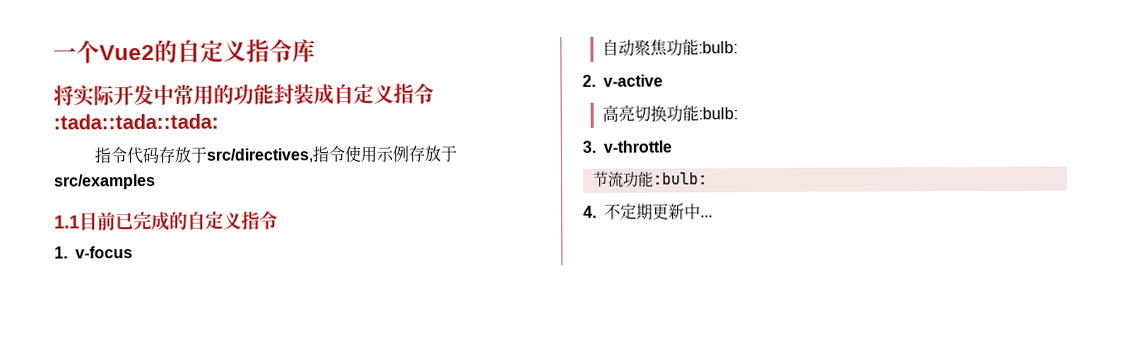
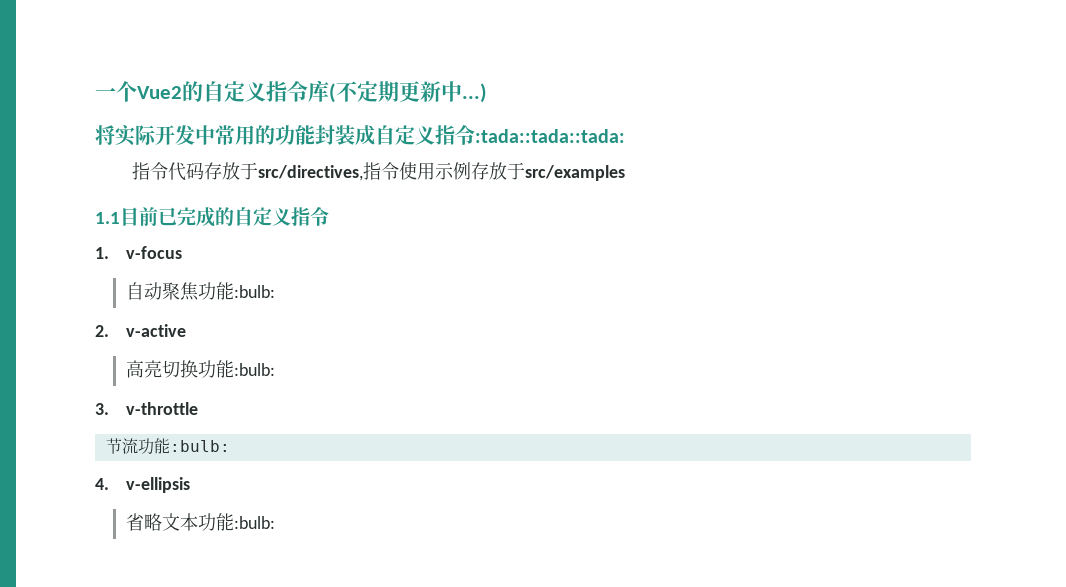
- 一个Vue2的自定义指令库
+ 一个Vue2的自定义指令库(不定期更新中...)
- 4.不定期更新中...
+ 4. v-ellipsis
+ 省略文本功能:bulb:

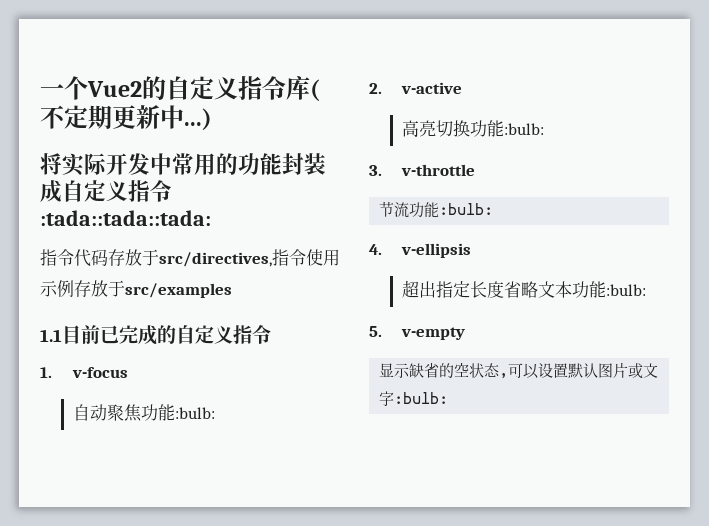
- 省略文本功能:bulb:
+ 超出指定长度省略文本功能:bulb:
+ 5. v-empty
+ 显示缺省的空状态,可以设置默认图片或文字:bulb:

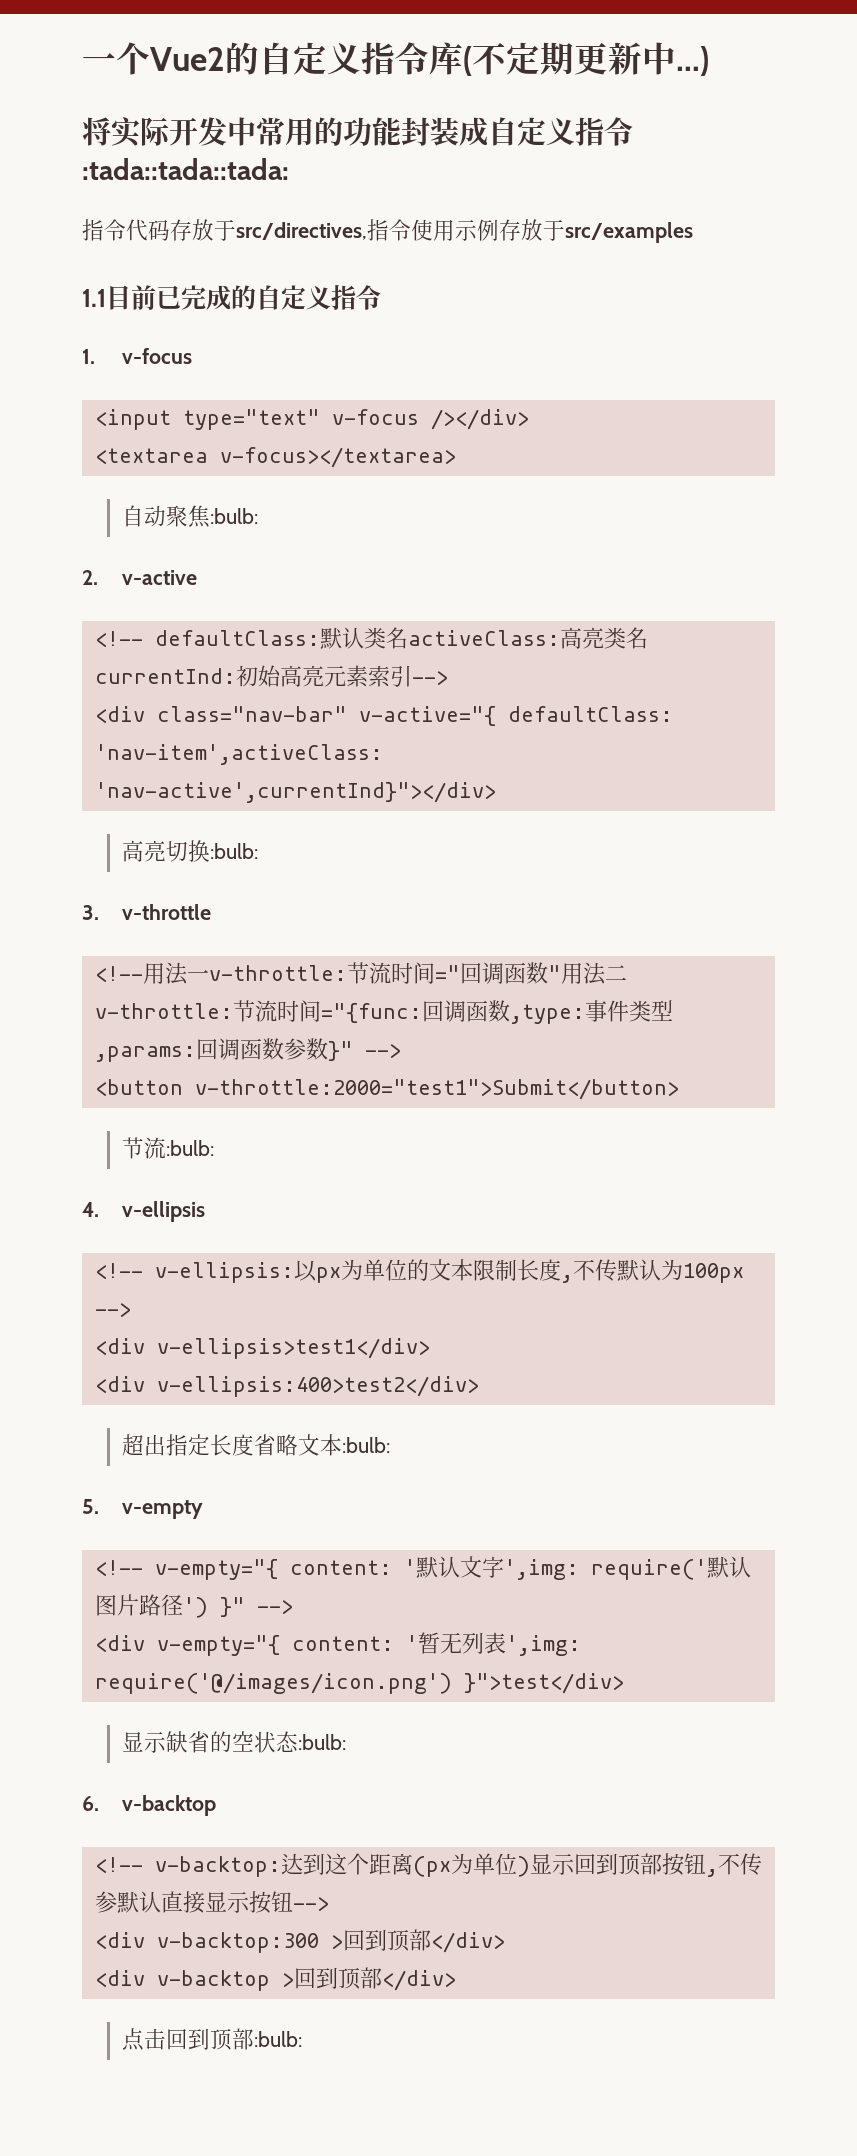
+ <input type="text" v-focus /></div>
+ <textarea v-focus></textarea>
- 自动聚焦功能:bulb:
+ 自动聚焦:bulb:
+ <!-- defaultClass:默认类名activeClass:高亮类名currentInd:初始高亮元素索引-->
+ <div class="nav-bar" v-active="{ defaultClass: 'nav-item',activeClass: 'nav-active',currentInd}"></div>
- 高亮切换功能:bulb:
+ 高亮切换:bulb:
- 节流功能:bulb:
+ <!--用法一v-throttle:节流时间="回调函数"用法二v-throttle:节流时间="{func:回调函数,type:事件类型,params:回调函数参数}" -->
+ <button v-throttle:2000="test1">Submit</button>
+ 节流:bulb:
  4. v-ellipsis
+ <!-- v-ellipsis:以px为单位的文本限制长度,不传默认为100px -->
+ <div v-ellipsis>test1</div>
+ <div v-ellipsis:400>test2</div>
- 超出指定长度省略文本功能:bulb:
+ 超出指定长度省略文本:bulb:
- 显示缺省的空状态,可以设置默认图片或文字:bulb:
+ <!-- v-empty="{ content: '默认文字',img: require('默认图片路径') }" -->
+ <div v-empty="{ content: '暂无列表',img: require('@/images/icon.png') }">test</div>
+ 显示缺省的空状态:bulb:
+ 6. v-backtop
+ <!-- v-backtop:达到这个距离(px为单位)显示回到顶部按钮,不传参默认直接显示按钮-->
+ <div v-backtop:300 >回到顶部</div>
+ <div v-backtop >回到顶部</div>
+ 点击回到顶部:bulb:

